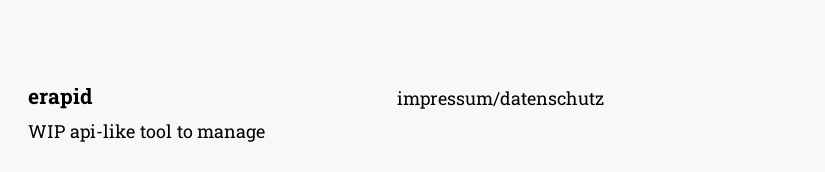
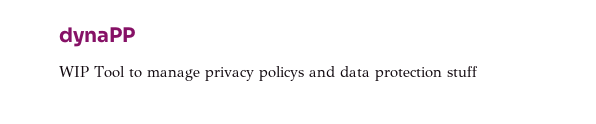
- erapid
+ dynaPP
- WIP api-like tool to manage impressum/datenschutz
+ WIP Tool to manage privacy policys and data protection stuff

